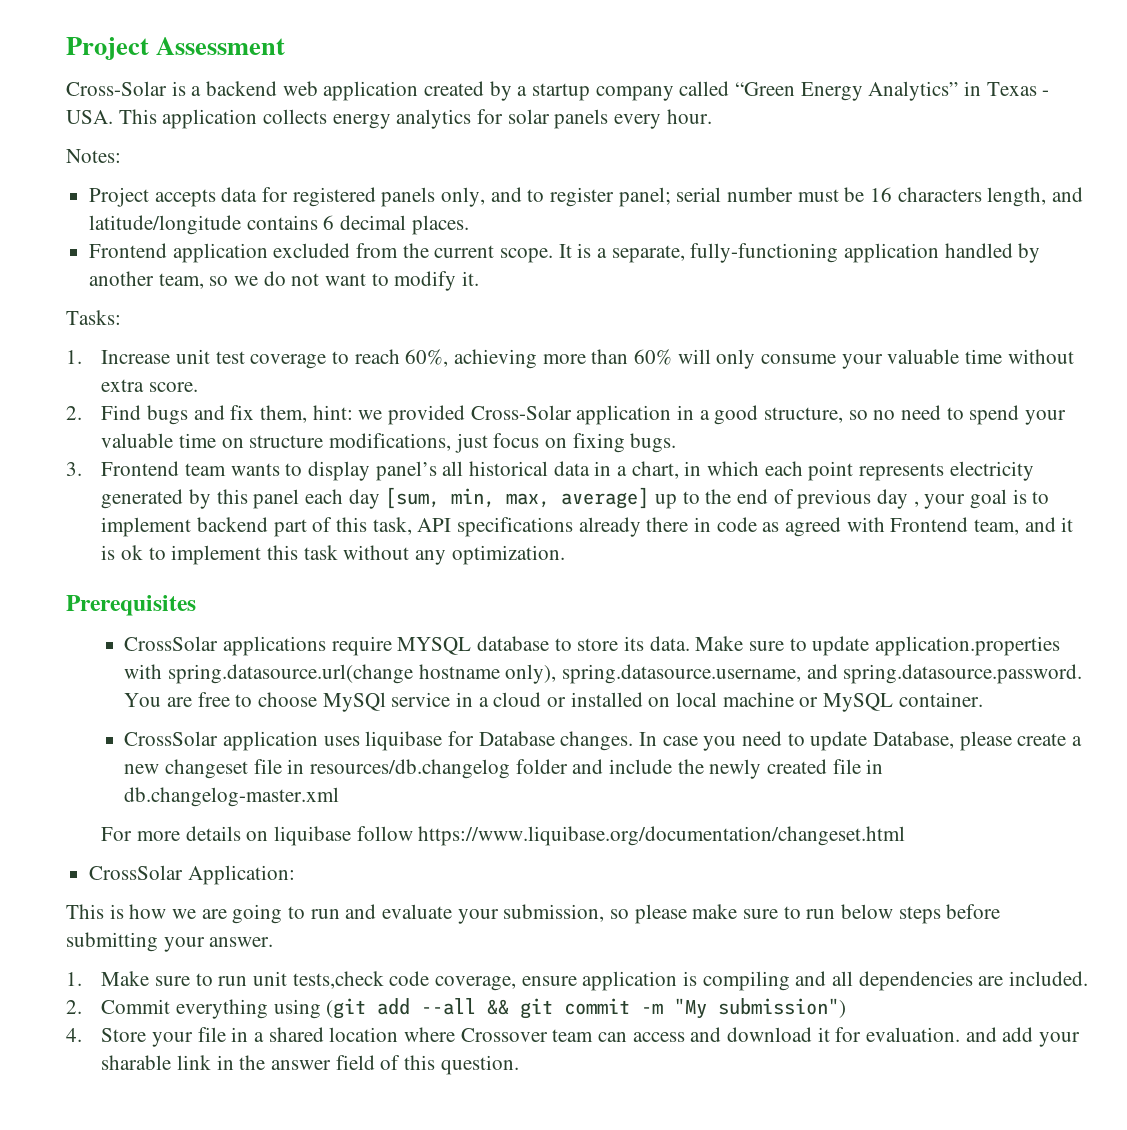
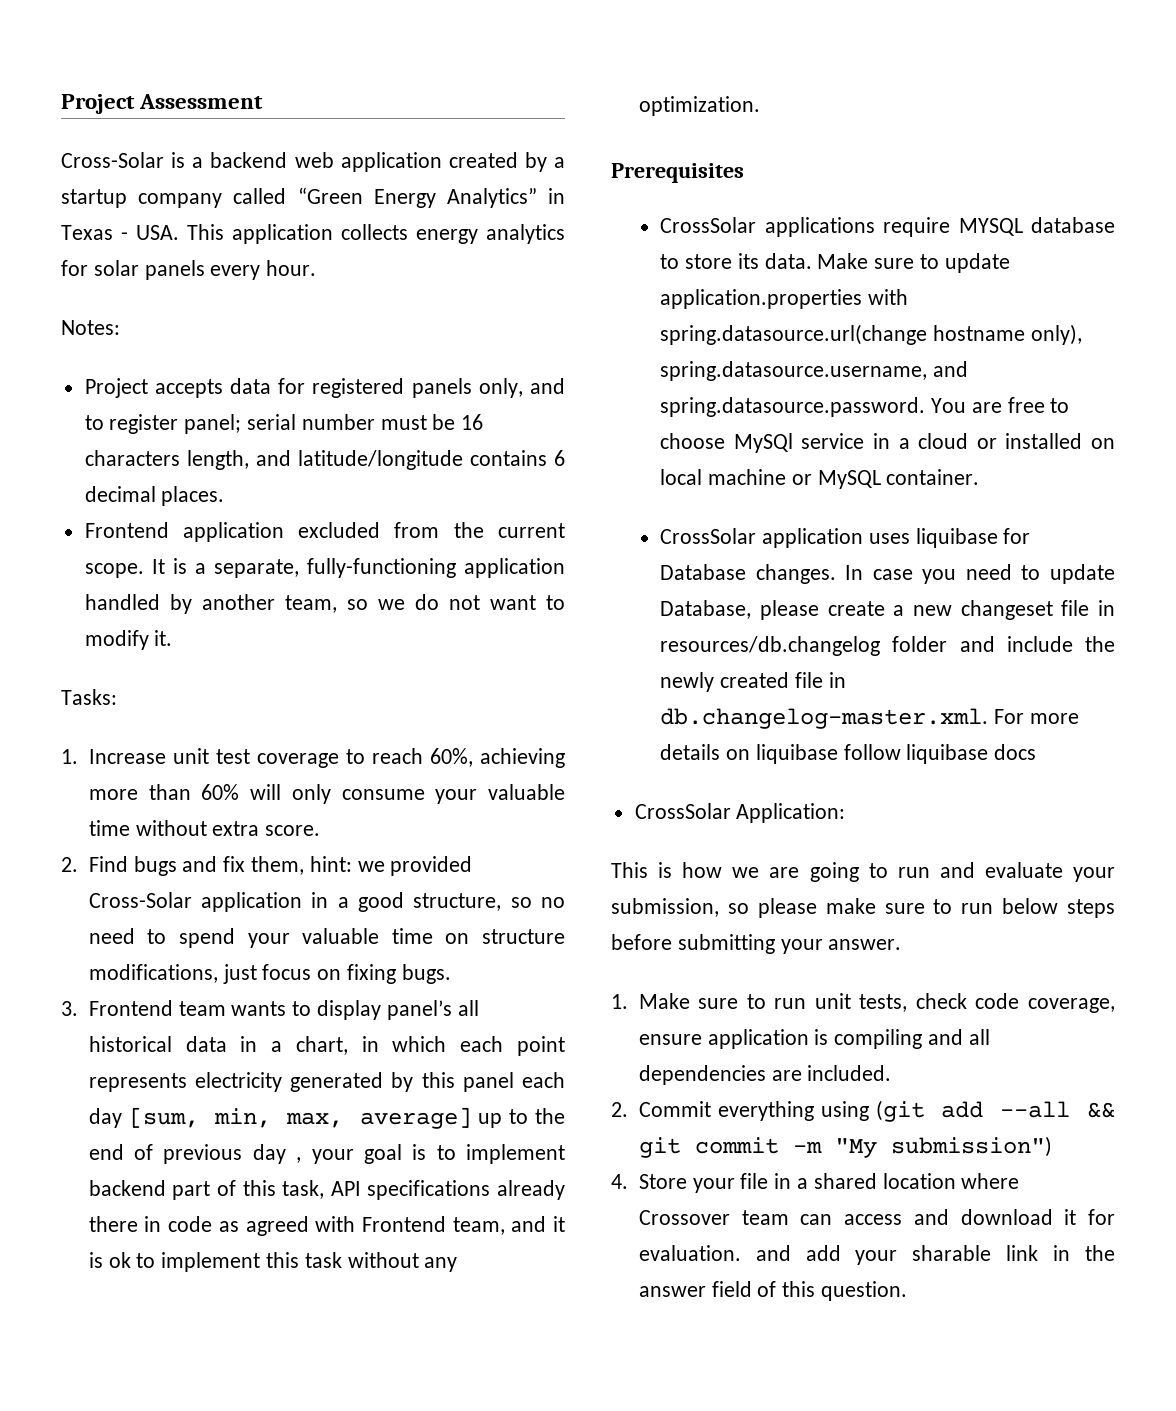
- In case you need to update Database, please create a new changeset file in resources/db.changelog folder and include the newly created file in db.changelog-master.xml
- For more details on liquibase follow https://www.liquibase.org/documentation/changeset.html
+ In case you need to update Database, please create a new changeset file in resources/db.changelog folder and include the newly created file in db.changelog-master.xml. For more details on liquibase follow liquibase docs
- 1. Make sure to run unit tests,check code coverage, ensure application is compiling and all dependencies are included.
+ 1. Make sure to run unit tests, check code coverage, ensure application is compiling and all dependencies are included.

